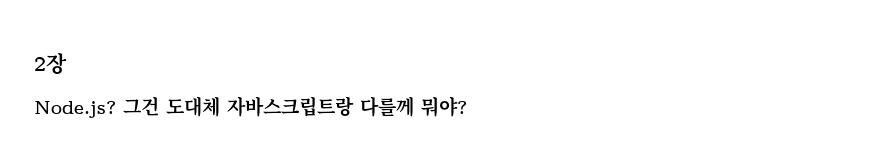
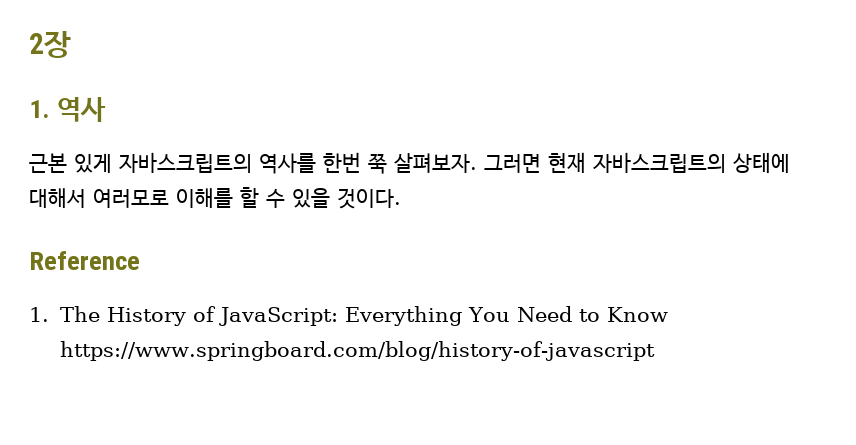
- Node.js? 그건 도대체 자바스크립트랑 다를께 뭐야?
+ 1. 역사
+ 근본 있게 자바스크립트의 역사를 한번 쭉 살펴보자. 그러면 현재 자바스크립트의 상태에 대해서 여러모로 이해를 할 수 있을 것이다.
+ Reference
+ 1. The History of JavaScript: Everything You Need to Know https://www.springboard.com/blog/history-of-javascript

